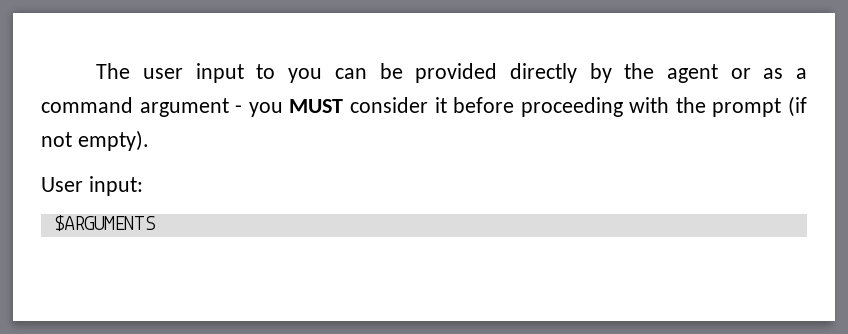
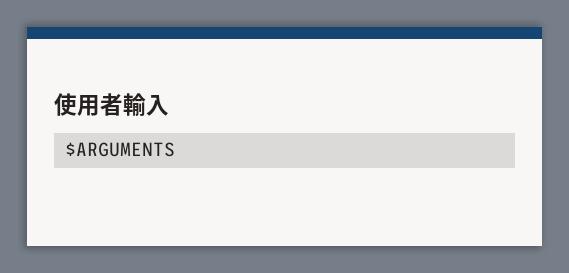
- The user input to you can be provided directly by the agent or as a command argument - you MUST consider it before proceeding with the prompt (if not empty).
- User input:
+ 使用者輸入

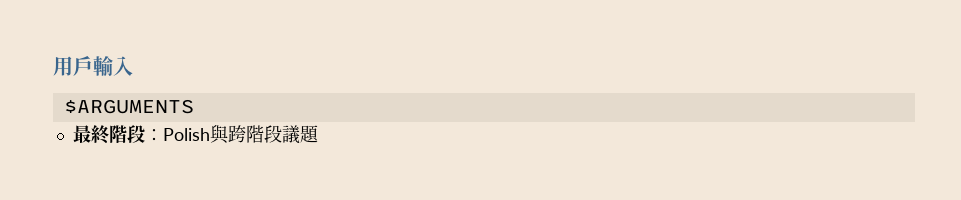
- 使用者輸入
+ 用戶輸入
+ 最終階段：Polish與跨階段議題

